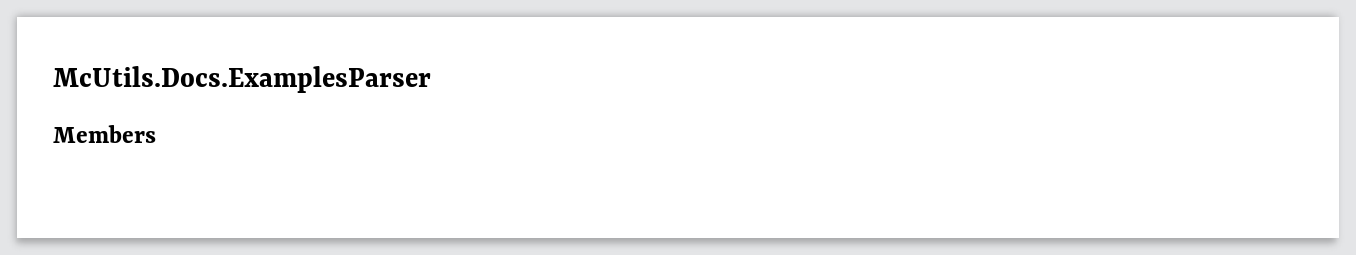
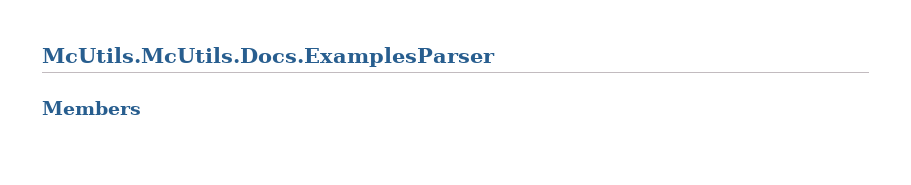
- McUtils.Docs.ExamplesParser
+ McUtils.McUtils.Docs.ExamplesParser

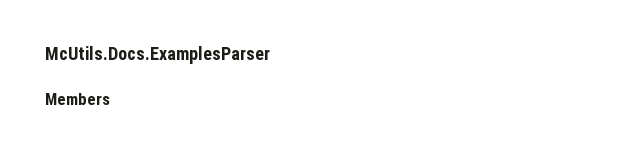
- McUtils.McUtils.Docs.ExamplesParser
+ McUtils.Docs.ExamplesParser

